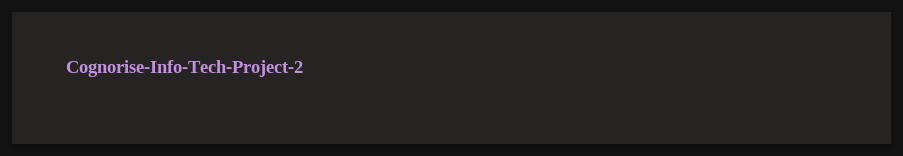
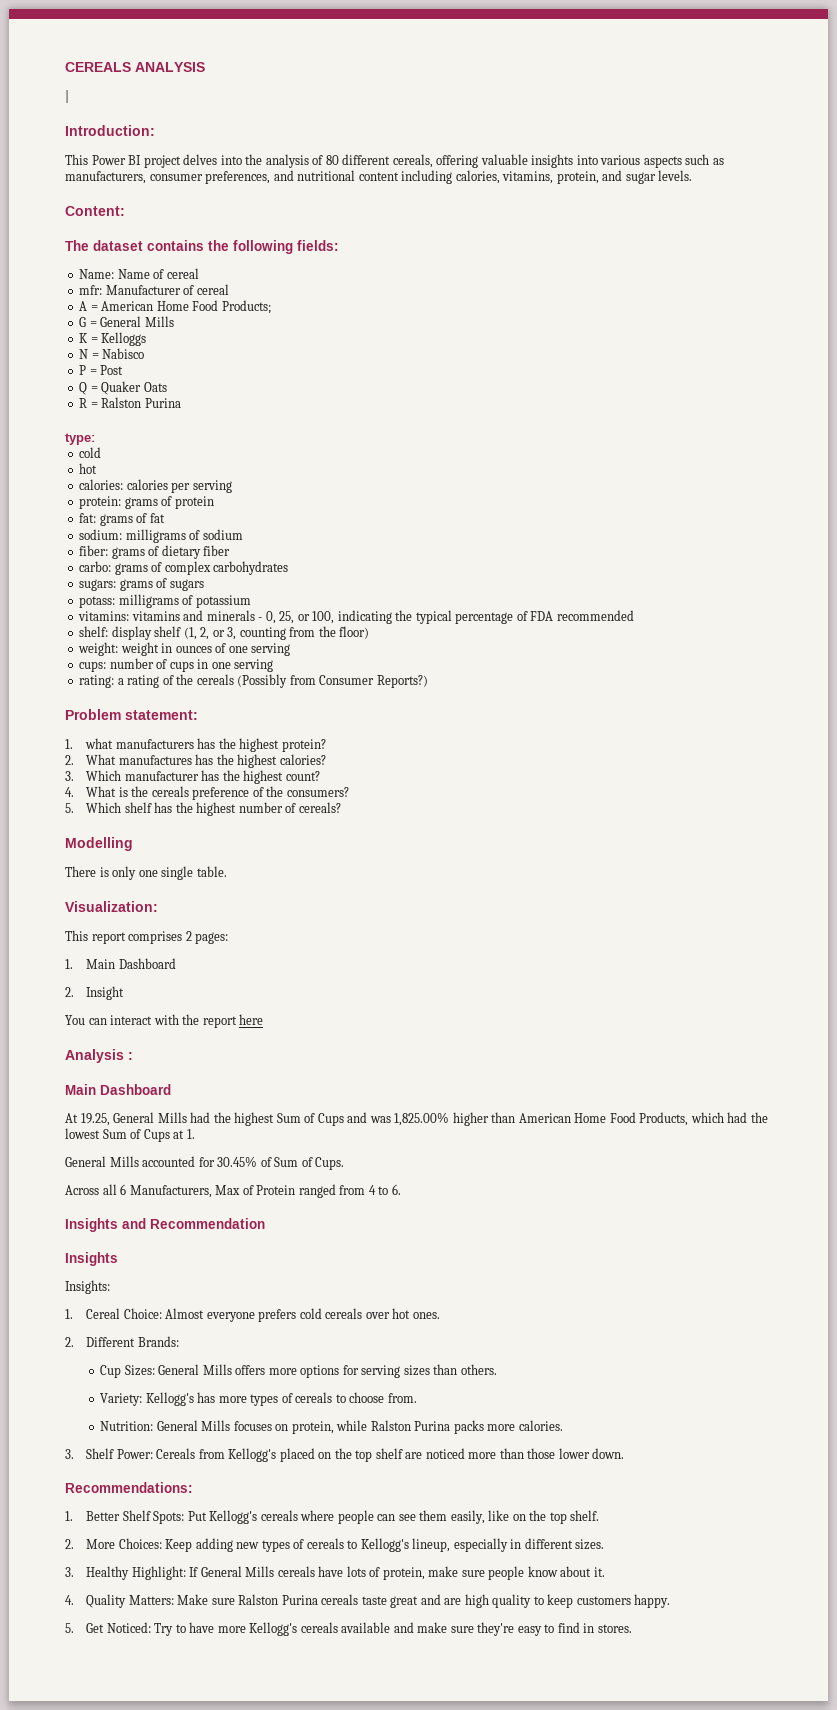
- Cognorise-Info-Tech-Project-2
+ CEREALS ANALYSIS
+ |
+ Introduction:
+ This Power BI project delves into the analysis of 80 different cereals, offering valuable insights into various aspects such as manufacturers, consumer preferences, and nutritional content including calories, vitamins, protein, and sugar levels.
+ Content:
+ The dataset contains the following fields:
+ Name: Name of cereal
+ mfr: Manufacturer of cereal
+ A = American Home Food Products;
+ G = General Mills
+ K = Kelloggs
+ N = Nabisco
+ P = Post
+ Q = Quaker Oats
+ R = Ralston Purina
+ type:
+ cold
+ hot
+ calories: calories per serving
+ protein: grams of protein
+ fat: grams of fat
+ sodium: milligrams of sodium
+ fiber: grams of dietary fiber
+ carbo: grams of complex carbohydrates
+ sugars: grams of sugars
+ potass: milligrams of potassium
+ vitamins: vitamins and minerals - 0, 25, or 100, indicating the typical percentage of FDA recommended
+ shelf: display shelf (1, 2, or 3, counting from the floor)
+ weight: weight in ounces of one serving
+ cups: number of cups in one serving
+ rating: a rating of the cereals (Possibly from Consumer Reports?)
+ Problem statement:
+ 1. what manufacturers has the highest protein?
+ 2. What manufactures has the highest calories?
+ 3. Which manufacturer has the highest count?
+ 4. What is the cereals preference of the consumers?
+ 5. Which shelf has the highest number of cereals?
+ Modelling
+ There is only one single table.
+ Visualization:
+ This report comprises 2 pages:
+ 1. Main Dashboard
+ 2. Insight
+ You can interact with the report here
+ Analysis :
+ Main Dashboard
+ At 19.25, General Mills had the highest Sum of Cups and was 1,825.00% higher than American Home Food Products, which had the lowest Sum of Cups at 1.
+ General Mills accounted for 30.45% of Sum of Cups.
+ Across all 6 Manufacturers, Max of Protein ranged from 4 to 6.
+ Insights and Recommendation
+ Insights
+ Insights:
+ 1. Cereal Choice: Almost everyone prefers cold cereals over hot ones.
+ 2. Different Brands:
+ Cup Sizes: General Mills offers more options for serving sizes than others.
+ Variety: Kellogg's has more types of cereals to choose from.
+ Nutrition: General Mills focuses on protein, while Ralston Purina packs more calories.
+ 3. Shelf Power: Cereals from Kellogg's placed on the top shelf are noticed more than those lower down.
+ Recommendations:
+ 1. Better Shelf Spots: Put Kellogg's cereals where people can see them easily, like on the top shelf.
+ 2. More Choices: Keep adding new types of cereals to Kellogg's lineup, especially in different sizes.
+ 3. Healthy Highlight: If General Mills cereals have lots of protein, make sure people know about it.
+ 4. Quality Matters: Make sure Ralston Purina cereals taste great and are high quality to keep customers happy.
+ 5. Get Noticed: Try to have more Kellogg's cereals available and make sure they're easy to find in stores.

